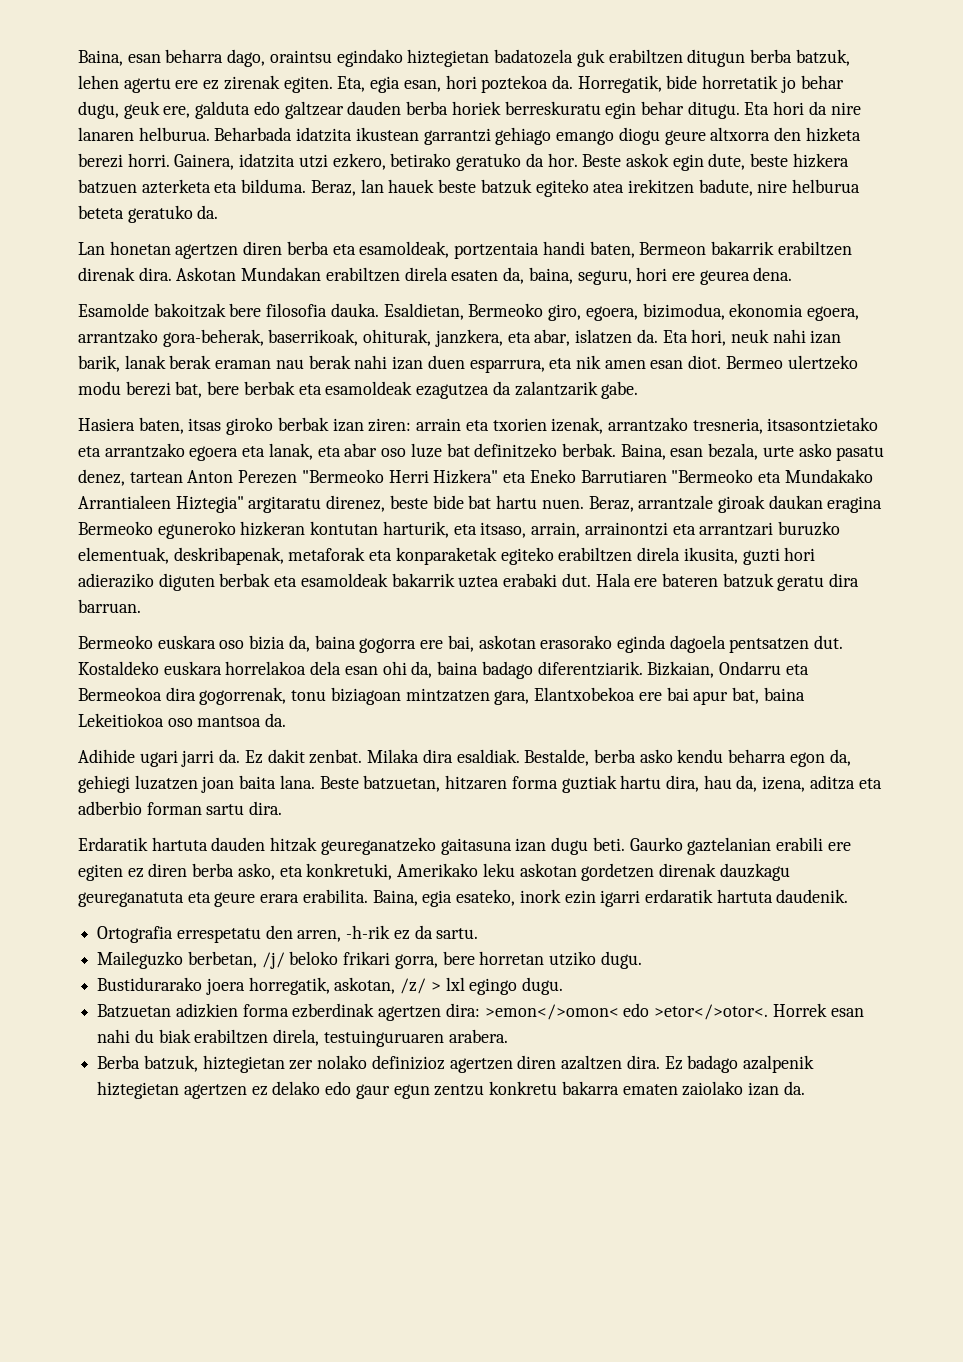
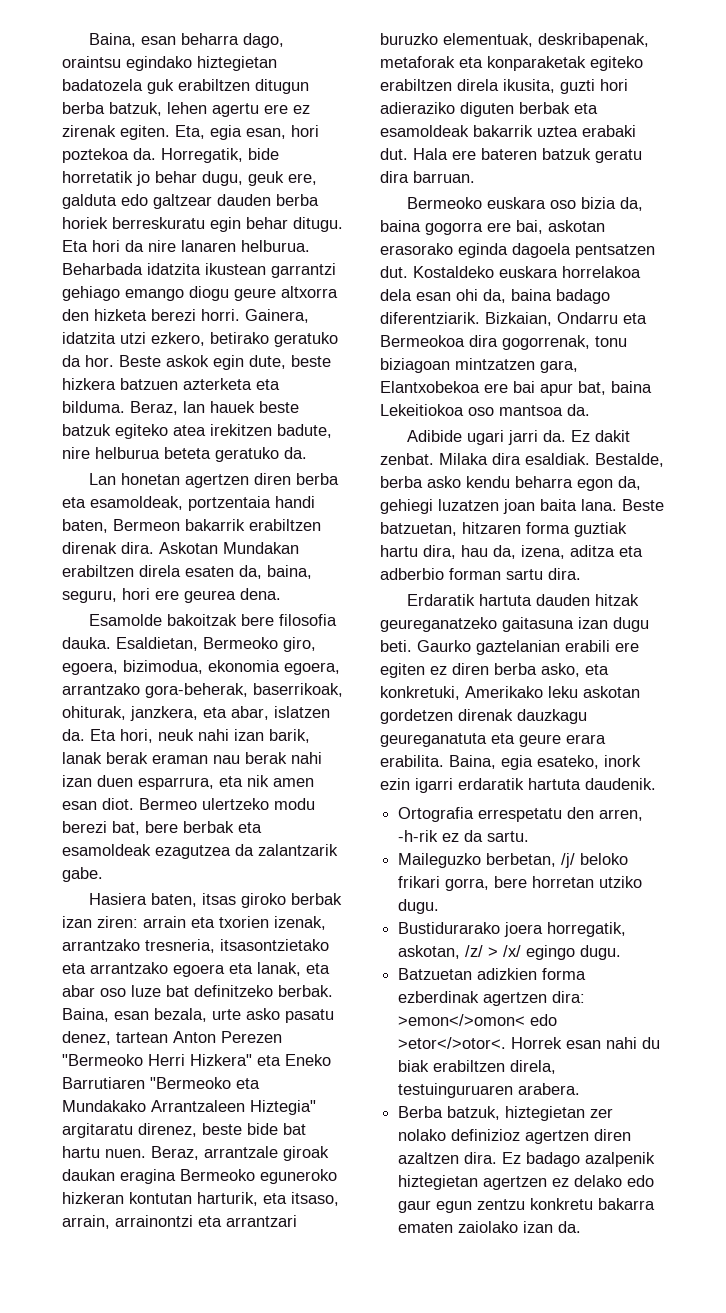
- Baina, esan bezala, urte asko pasatu denez, tartean Anton Perezen "Bermeoko Herri Hizkera" eta Eneko Barrutiaren "Bermeoko eta Mundakako Arrantialeen Hiztegia" argitaratu direnez, beste bide bat hartu nuen.
+ Baina, esan bezala, urte asko pasatu denez, tartean Anton Perezen "Bermeoko Herri Hizkera" eta Eneko Barrutiaren "Bermeoko eta Mundakako Arrantzaleen Hiztegia" argitaratu direnez, beste bide bat hartu nuen.
- Adihide ugari jarri da.
+ Adibide ugari jarri da.
- Bustidurarako joera horregatik, askotan, /z/ > lxl egingo dugu.
+ Bustidurarako joera horregatik, askotan, /z/ > /x/ egingo dugu.

